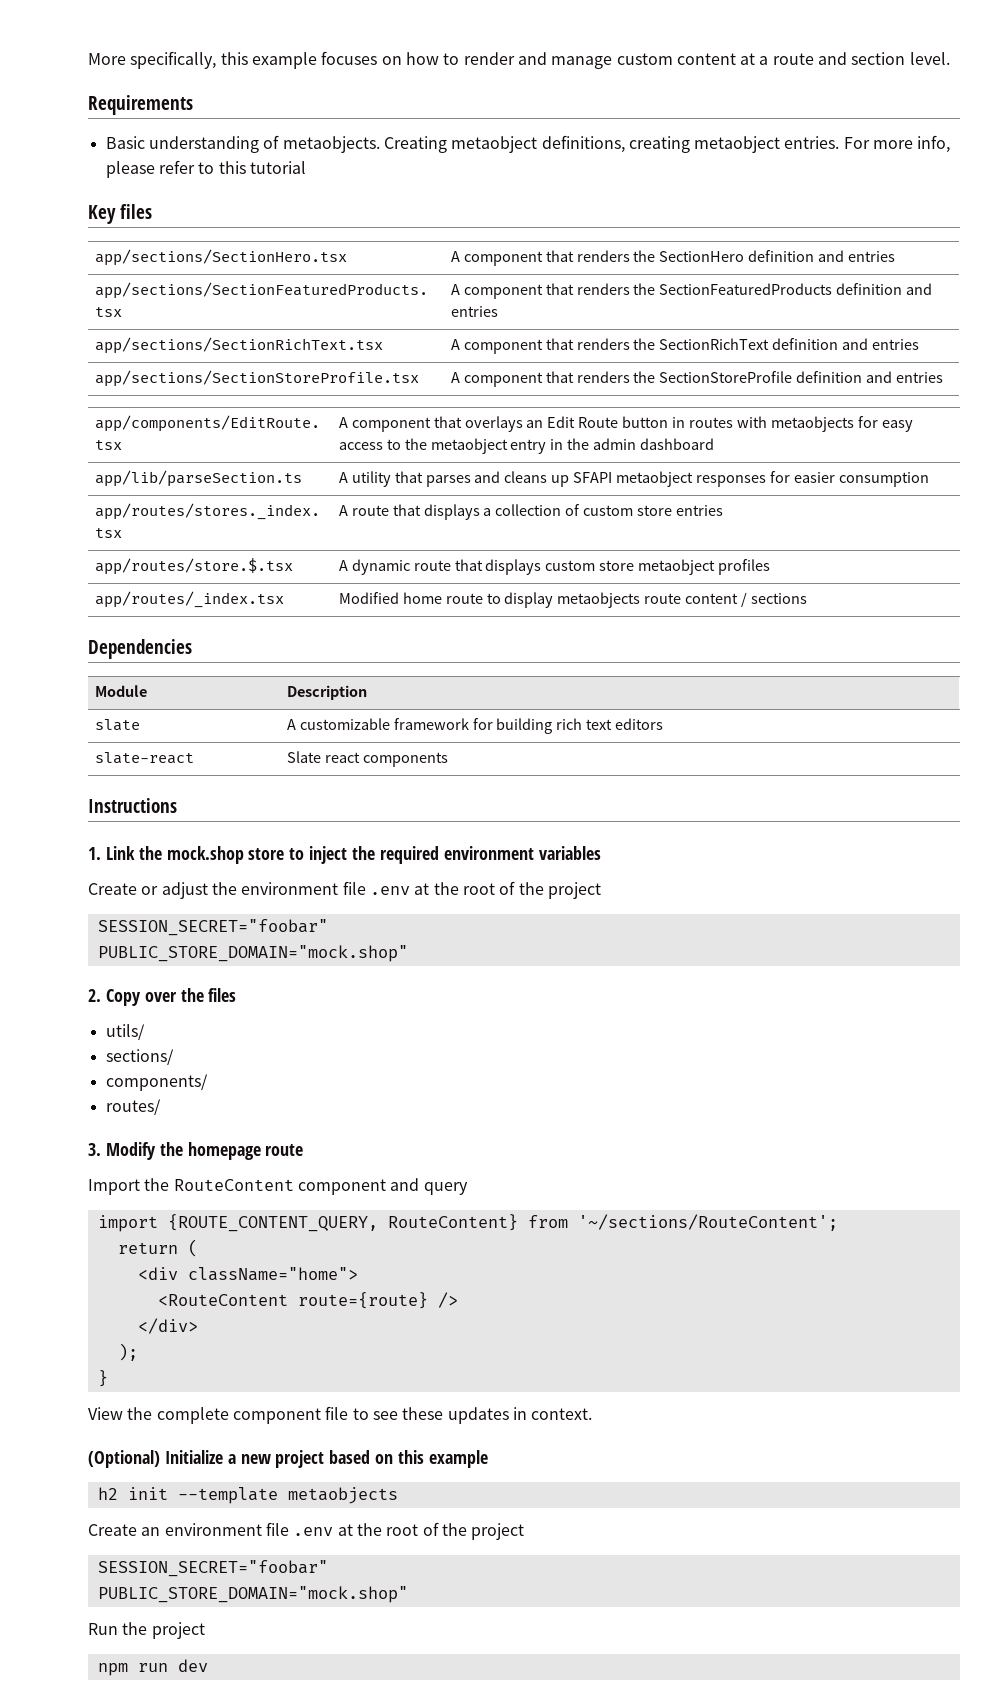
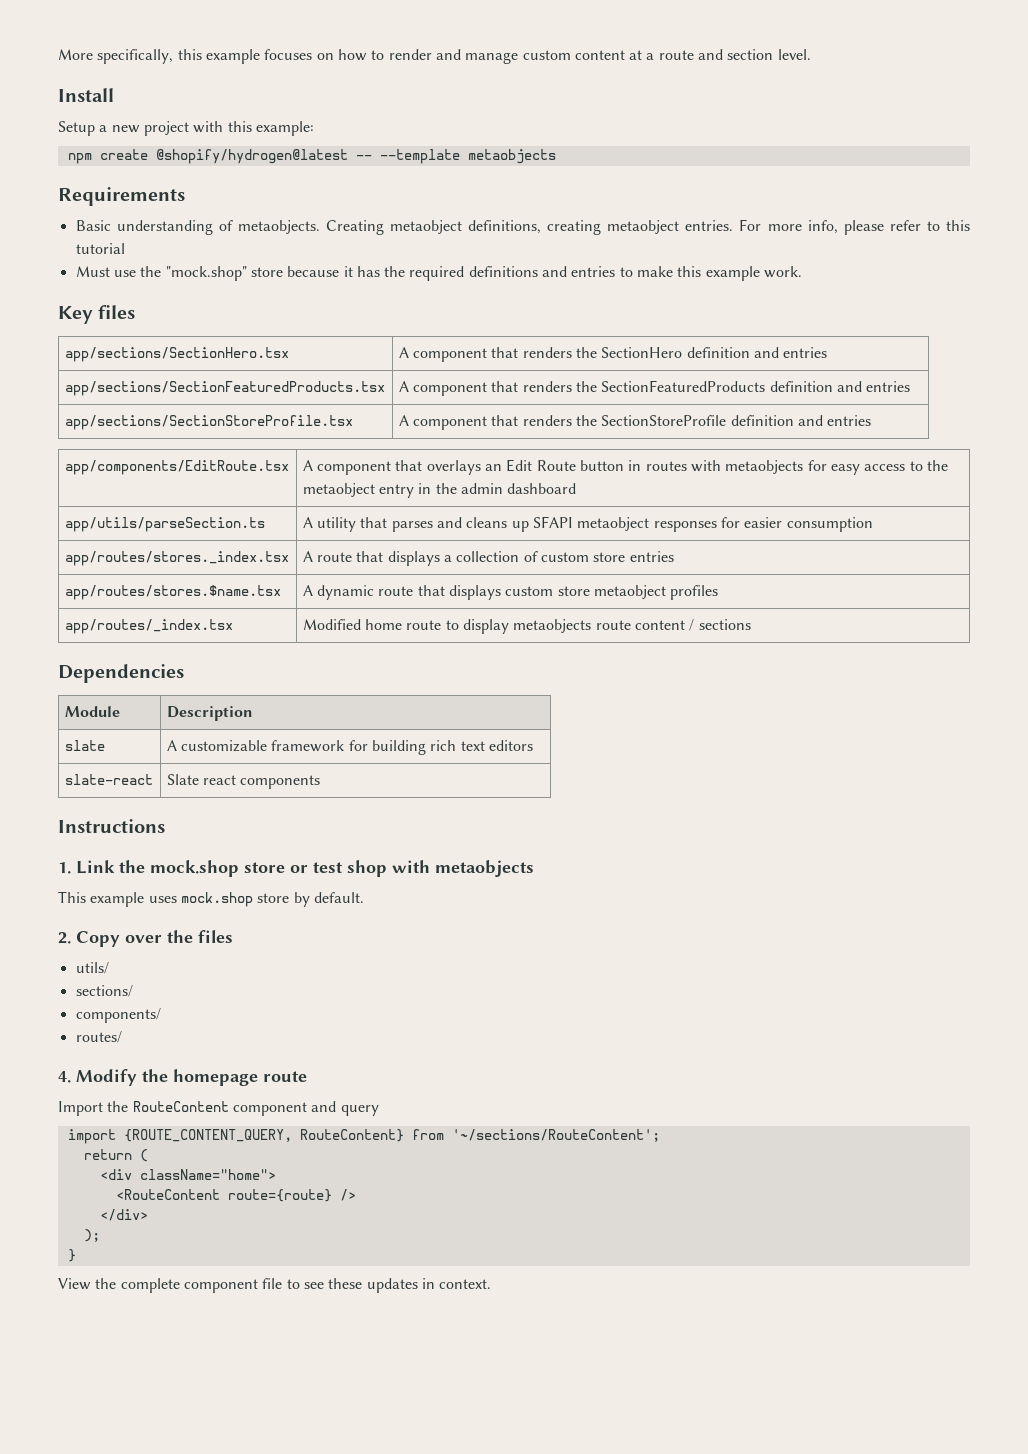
+ Install
+ Setup a new project with this example:
+ npm create @shopify/hydrogen@latest -- --template metaobjects
+ Must use the "mock.shop" store because it has the required definitions and entries to make this example work.
- app/sections/SectionRichText.tsx | A component that renders the SectionRichText definition and entries
- app/lib/parseSection.ts | A utility that parses and cleans up SFAPI metaobject responses for easier consumption
+ app/utils/parseSection.ts | A utility that parses and cleans up SFAPI metaobject responses for easier consumption
- app/routes/store.$.tsx | A dynamic route that displays custom store metaobject profiles
+ app/routes/stores.$name.tsx | A dynamic route that displays custom store metaobject profiles
- 1. Link the mock.shop store to inject the required environment variables
- Create or adjust the environment file .env at the root of the project
- SESSION_SECRET="foobar"
- PUBLIC_STORE_DOMAIN="mock.shop"
+ 1. Link the mock.shop store or test shop with metaobjects
+ This example uses mock.shop store by default.
- 3. Modify the homepage route
+ 4. Modify the homepage route
- (Optional) Initialize a new project based on this example
- h2 init --template metaobjects
- Create an environment file .env at the root of the project
- SESSION_SECRET="foobar"
- PUBLIC_STORE_DOMAIN="mock.shop"
- Run the project
- npm run dev

